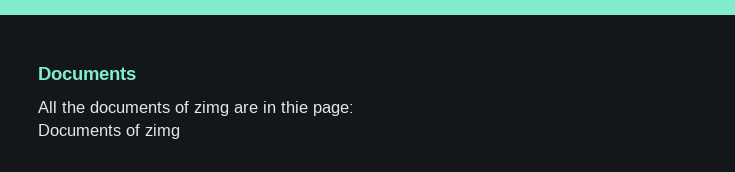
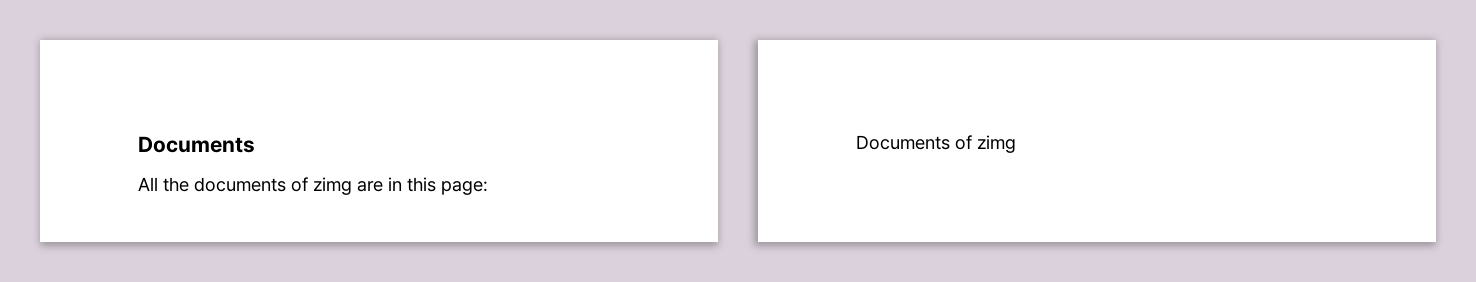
- All the documents of zimg are in thie page:
+ All the documents of zimg are in this page:

